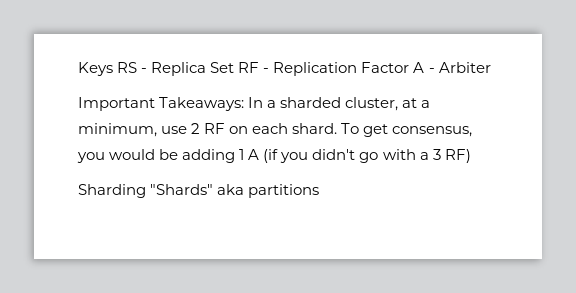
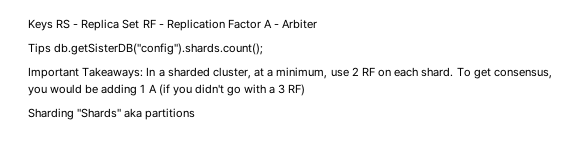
+ Tips db.getSisterDB("config").shards.count();

